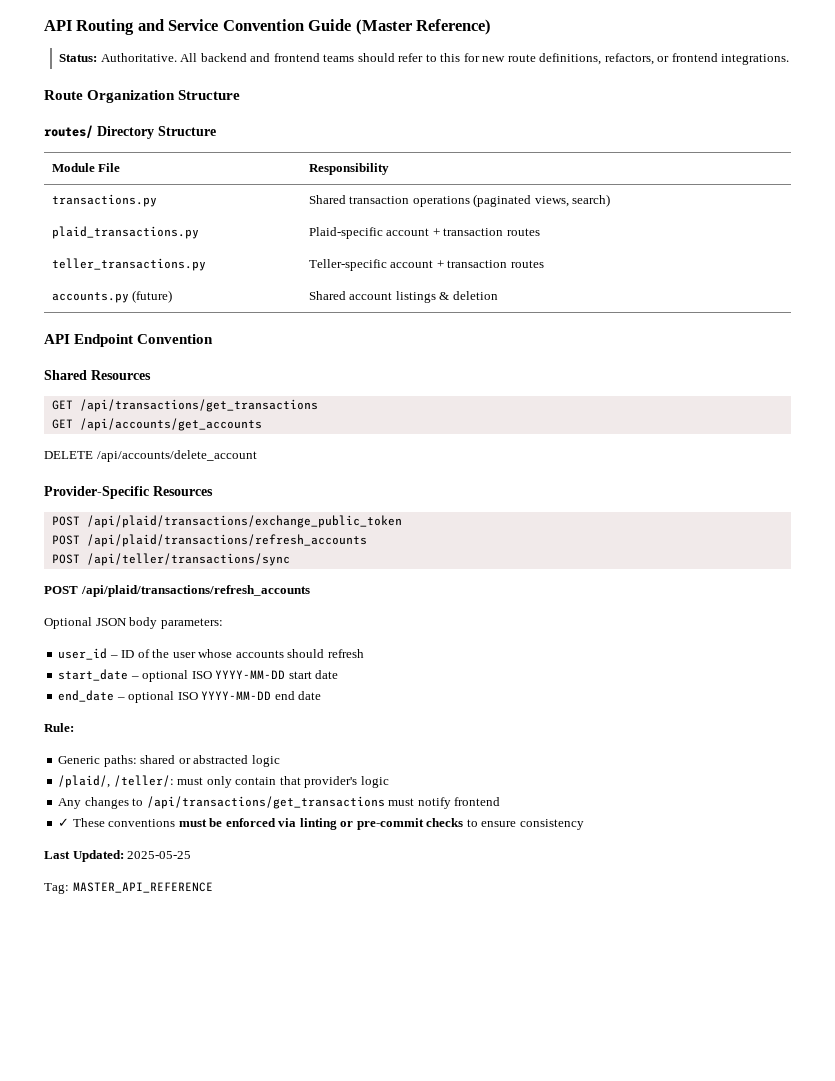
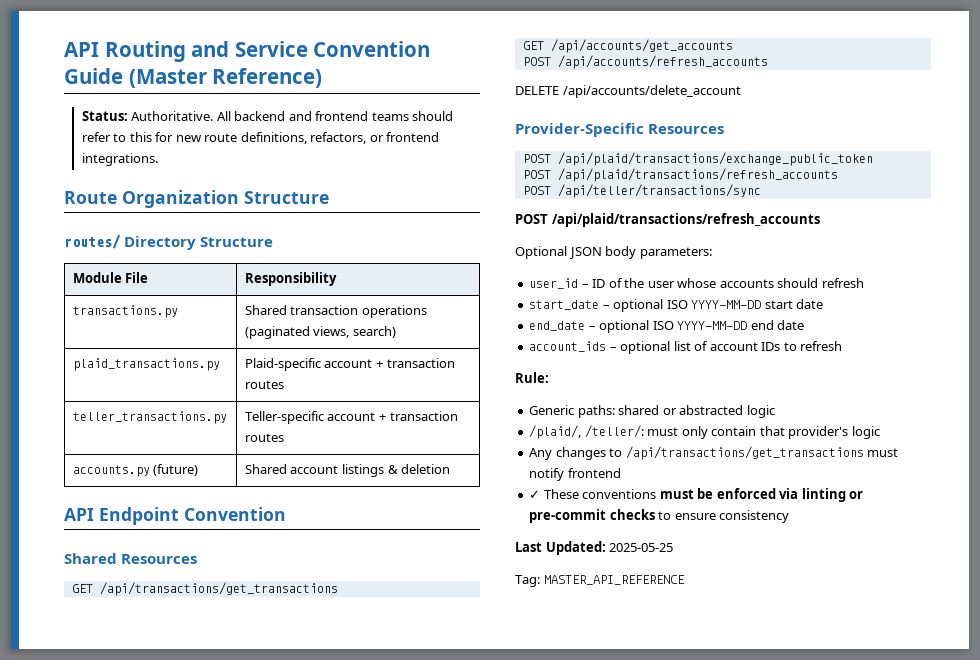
+ POST /api/accounts/refresh_accounts
+ account_ids – optional list of account IDs to refresh

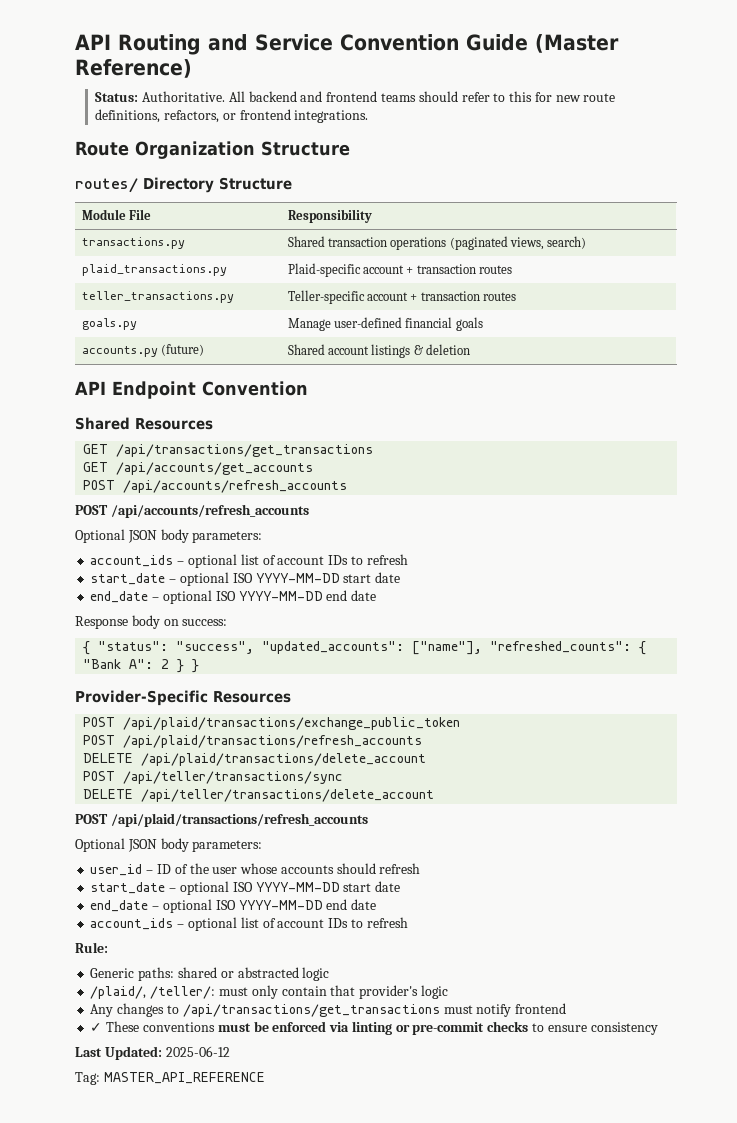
+ goals.py | Manage user-defined financial goals
  GET /api/accounts/get_accounts
  POST /api/accounts/refresh_accounts
- DELETE /api/accounts/delete_account
+ POST /api/accounts/refresh_accounts
+ Optional JSON body parameters:
+ account_ids – optional list of account IDs to refresh
+ start_date – optional ISO YYYY-MM-DD start date
+ end_date – optional ISO YYYY-MM-DD end date
+ Response body on success:
+ { "status": "success", "updated_accounts": ["name"], "refreshed_counts": { "Bank A": 2 } }
+ DELETE /api/plaid/transactions/delete_account
+ DELETE /api/teller/transactions/delete_account
- Last Updated: 2025-05-25
+ Last Updated: 2025-06-12

